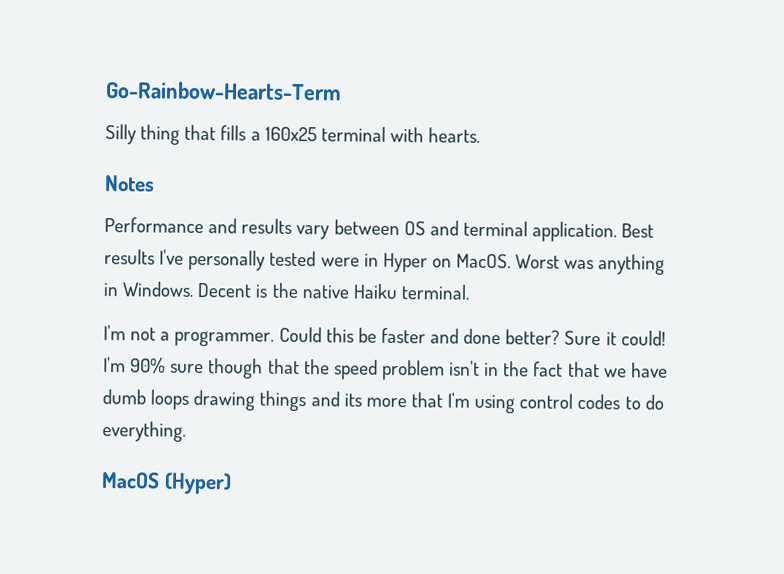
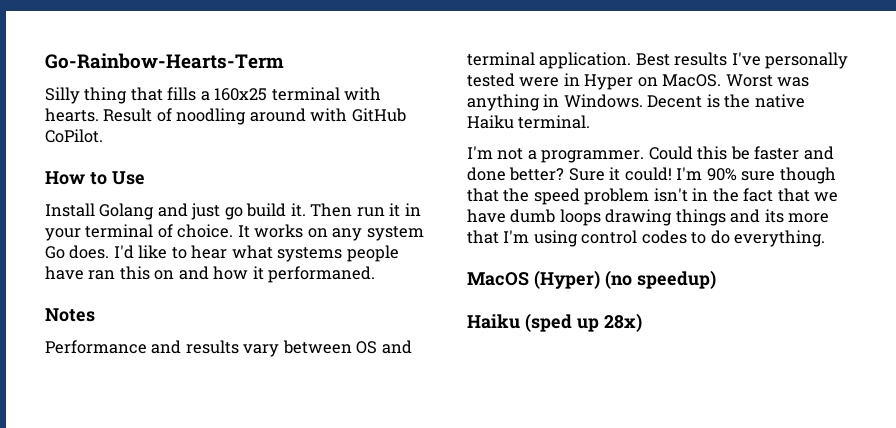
+ Result of noodling around with GitHub CoPilot.
+ How to Use
+ Install Golang and just go build it. Then run it in your terminal of choice. It works on any system Go does. I'd like to hear what systems people have ran this on and how it performaned.
- MacOS (Hyper)
+ MacOS (Hyper) (no speedup)
+ Haiku (sped up 28x)

